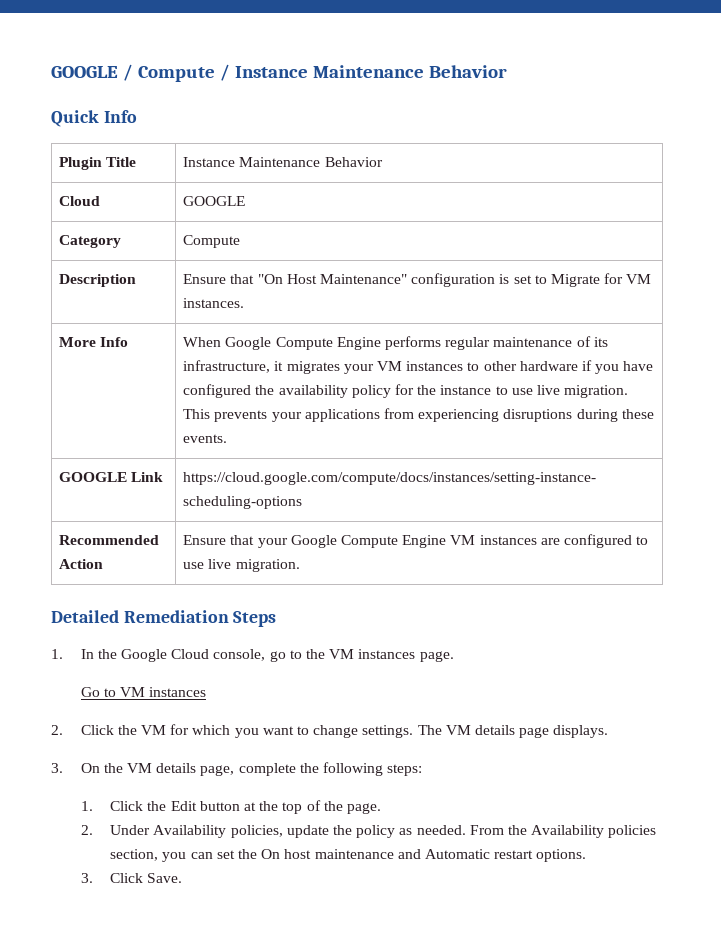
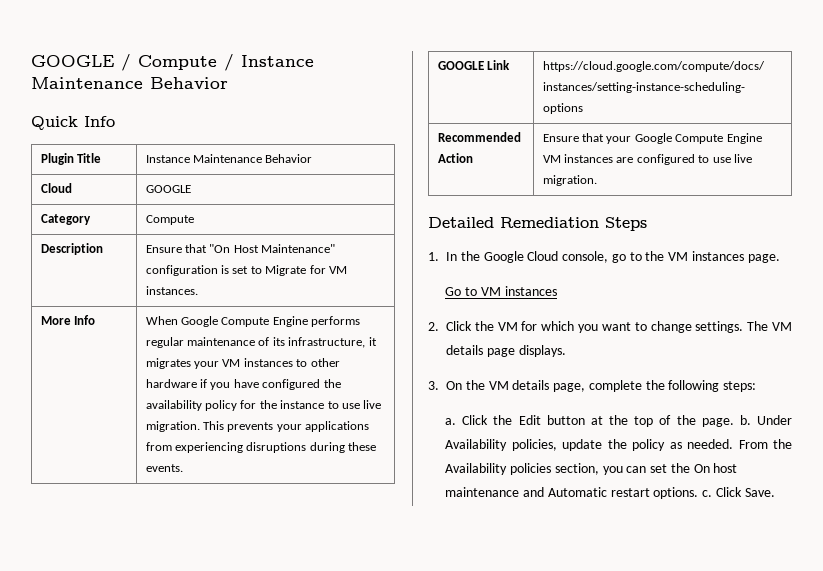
- 1. Click the Edit button at the top of the page.
- 2. Under Availability policies, update the policy as needed.
+ a. Click the Edit button at the top of the page. b. Under Availability policies, update the policy as needed.
- From the Availability policies section, you can set the On host maintenance and Automatic restart options.
- 3. Click Save.
+ From the Availability policies section, you can set the On host maintenance and Automatic restart options. c. Click Save.

